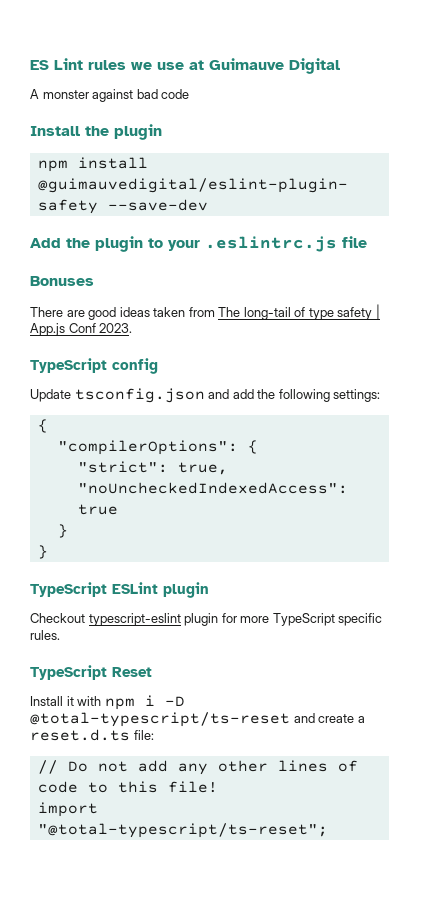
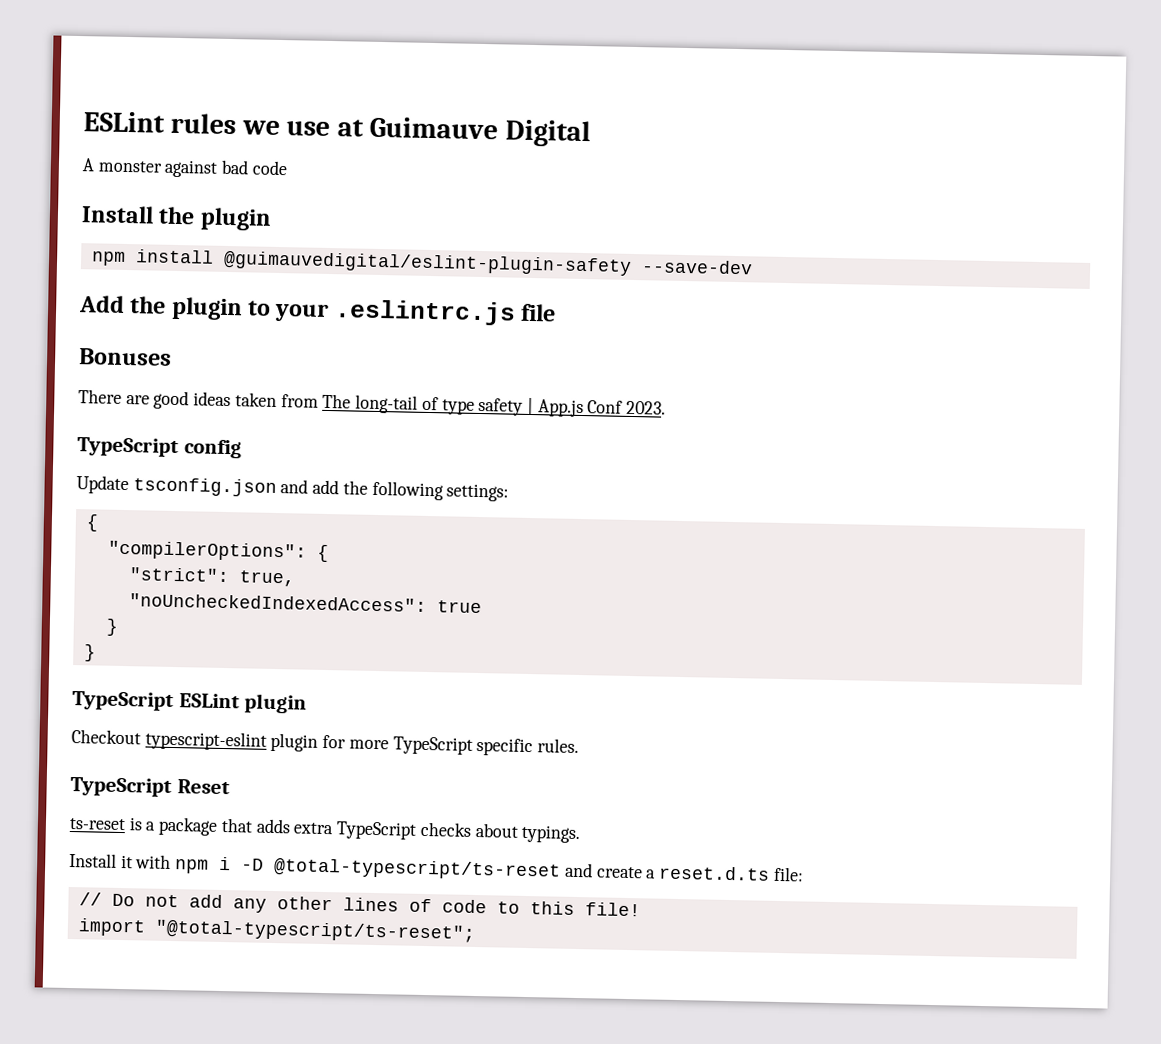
- ES Lint rules we use at Guimauve Digital
+ ESLint rules we use at Guimauve Digital
+ ts-reset is a package that adds extra TypeScript checks about typings.

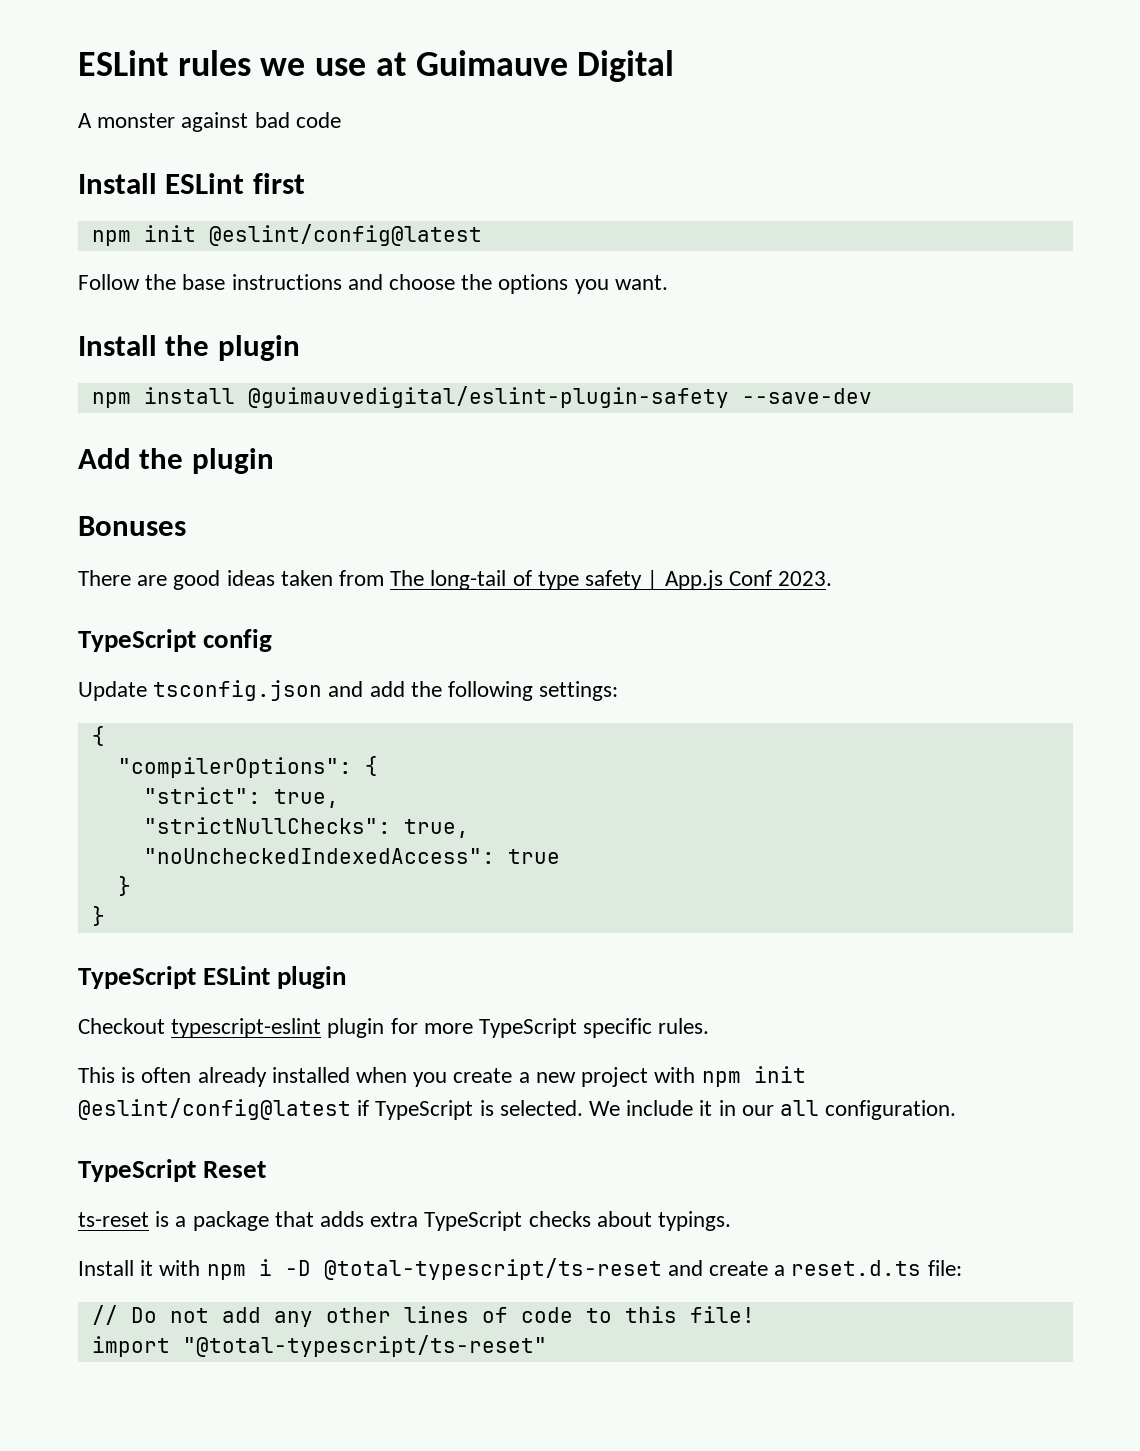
+ Install ESLint first
+ npm init @eslint/config@latest
+ Follow the base instructions and choose the options you want.
- Add the plugin to your .eslintrc.js file
+ Add the plugin
+ "strictNullChecks": true,
+ This is often already installed when you create a new project with npm init @eslint/config@latest if TypeScript is selected. We include it in our all configuration.
- import "@total-typescript/ts-reset";
+ import "@total-typescript/ts-reset"

